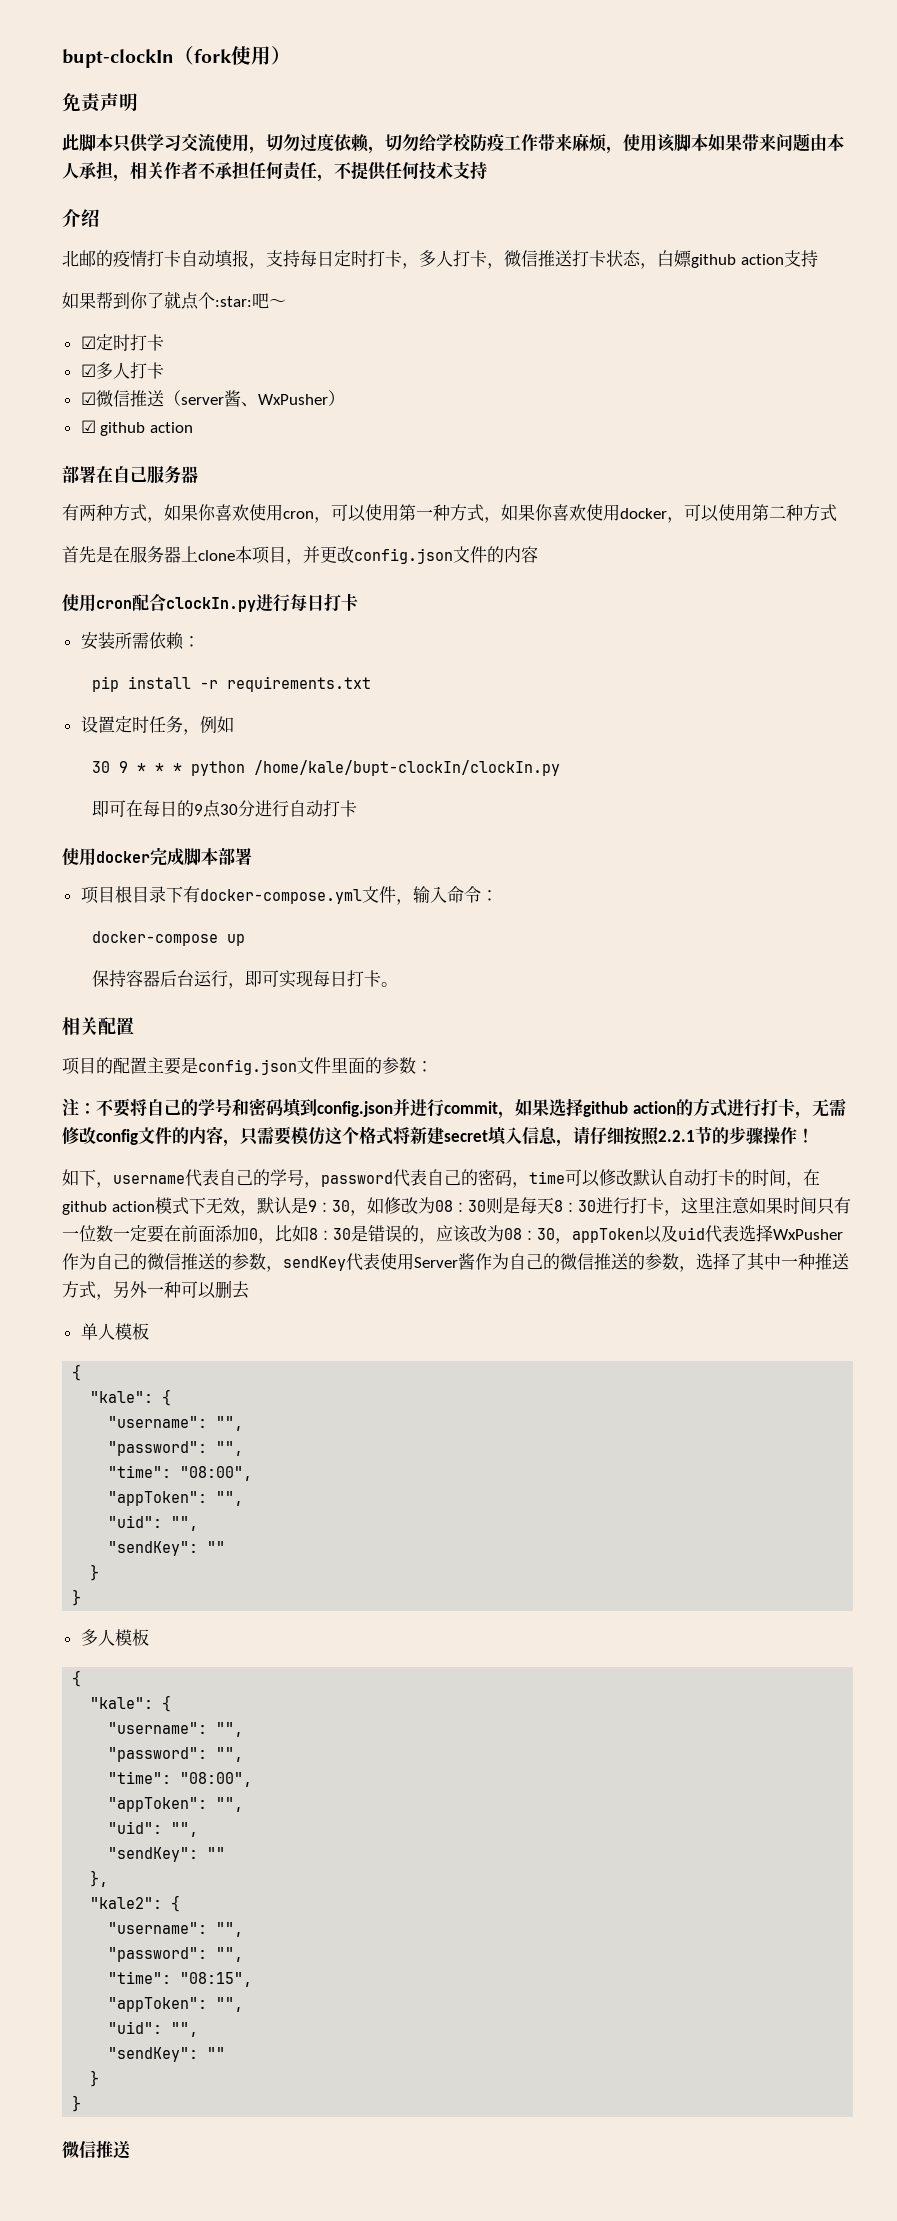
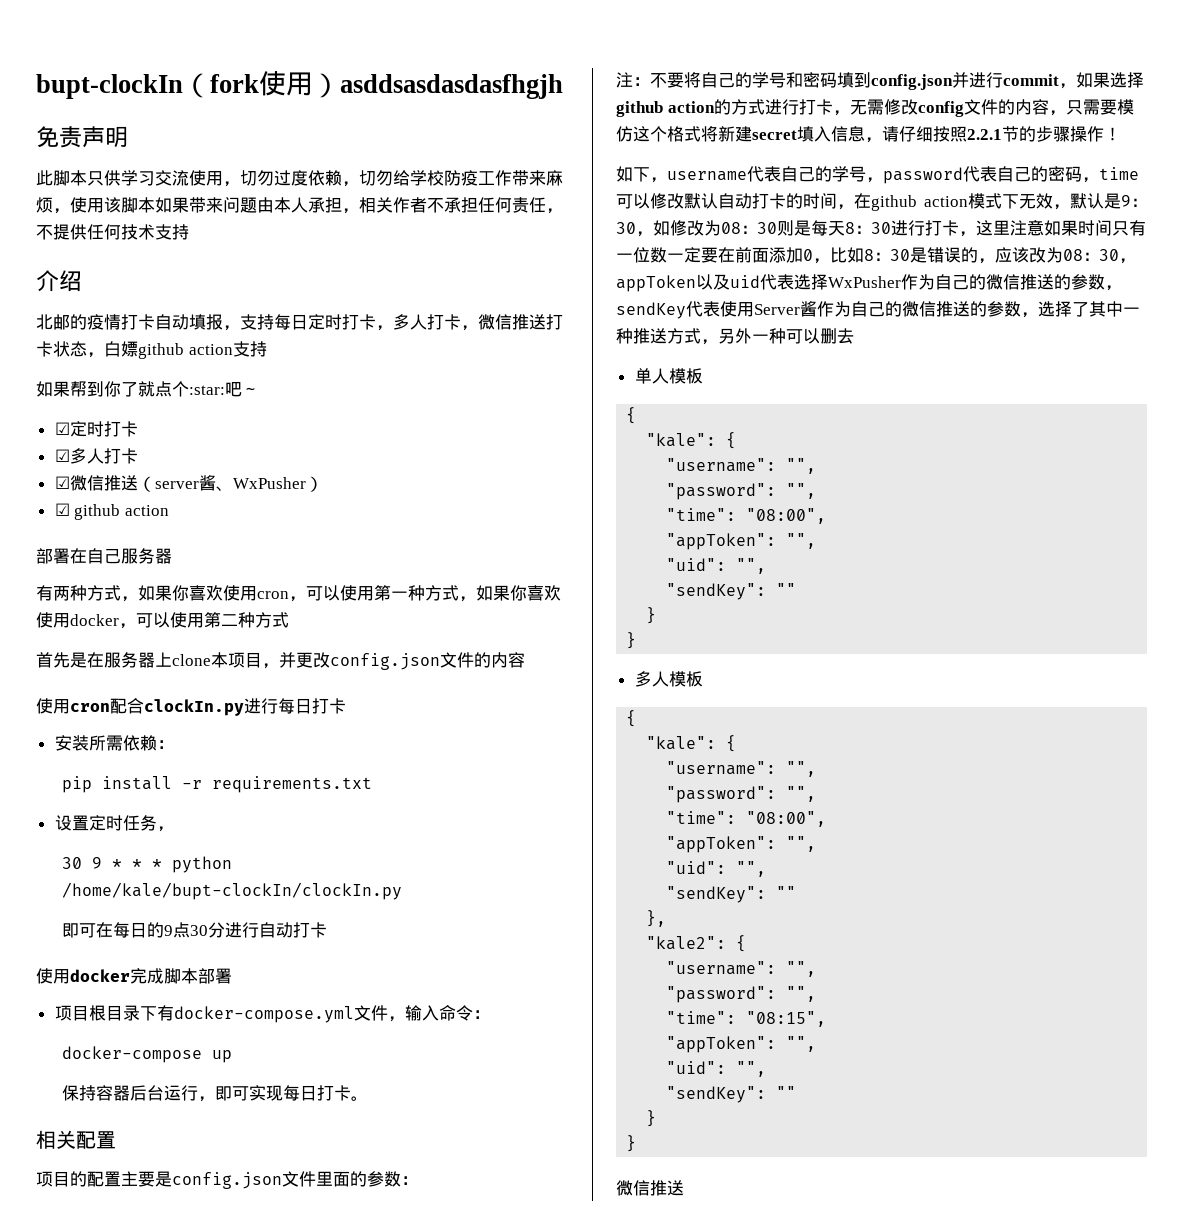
- bupt-clockIn（fork使用）
+ bupt-clockIn（fork使用）asddsasdasdasfhgjh
- 设置定时任务，例如
+ 设置定时任务，

